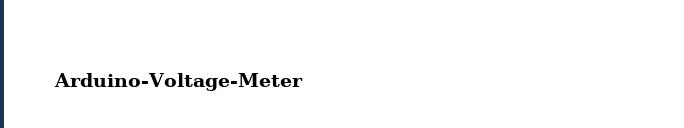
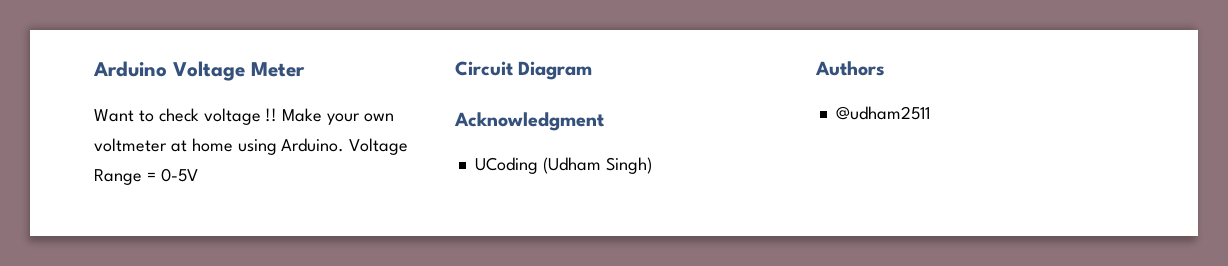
- Arduino-Voltage-Meter
+ Arduino Voltage Meter
+ Want to check voltage !! Make your own voltmeter at home using Arduino. Voltage Range = 0-5V
+ Circuit Diagram
+ Acknowledgment
+ UCoding (Udham Singh)
+ Authors
+ @udham2511

